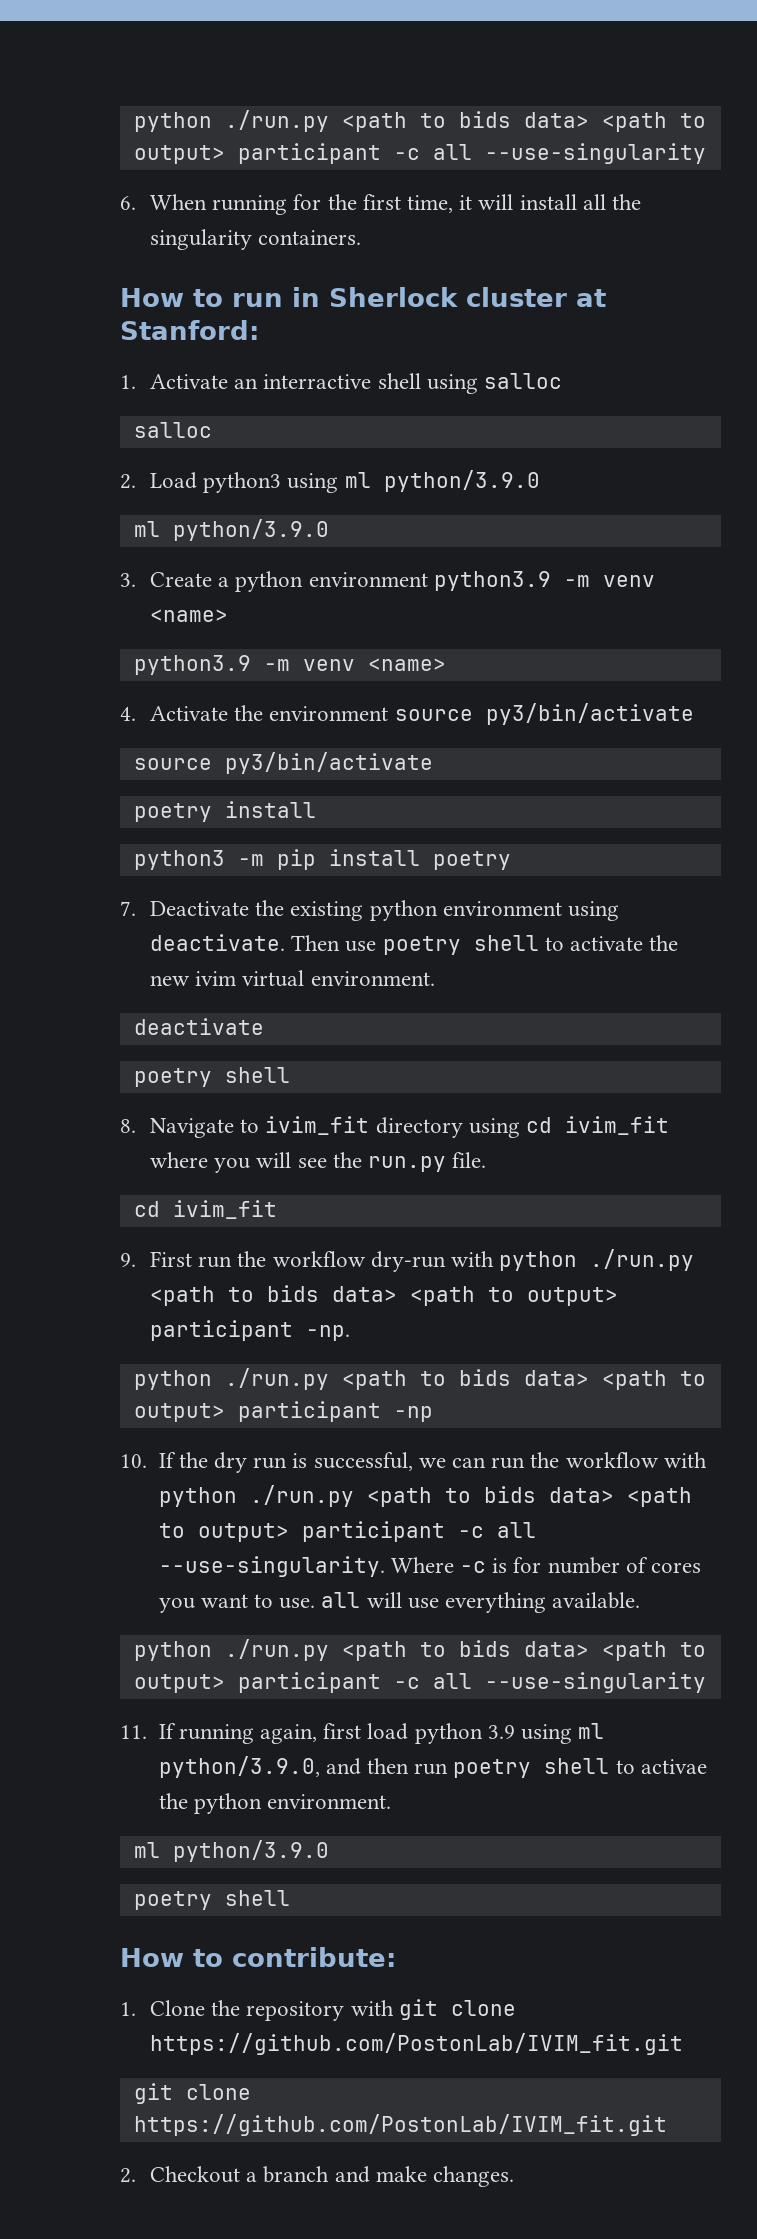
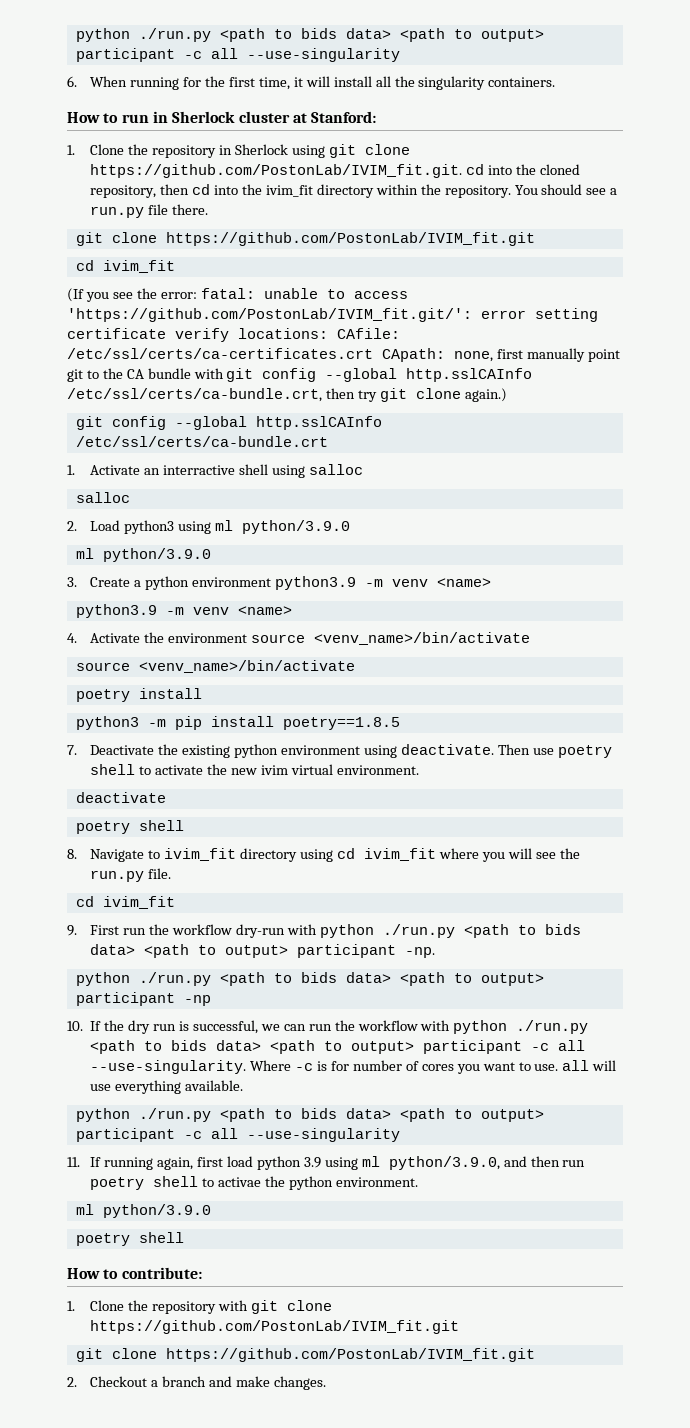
+ 1. Clone the repository in Sherlock using git clone https://github.com/PostonLab/IVIM_fit.git. cd into the cloned repository, then cd into the ivim_fit directory within the repository. You should see a run.py file there.
+ git clone https://github.com/PostonLab/IVIM_fit.git
+ cd ivim_fit
+ (If you see the error: fatal: unable to access 'https://github.com/PostonLab/IVIM_fit.git/': error setting certificate verify locations: CAfile: /etc/ssl/certs/ca-certificates.crt CApath: none, first manually point git to the CA bundle with git config --global http.sslCAInfo /etc/ssl/certs/ca-bundle.crt, then try git clone again.)
+ git config --global http.sslCAInfo /etc/ssl/certs/ca-bundle.crt
- 4. Activate the environment source py3/bin/activate
- source py3/bin/activate
+ 4. Activate the environment source <venv_name>/bin/activate
+ source <venv_name>/bin/activate
- python3 -m pip install poetry
+ python3 -m pip install poetry==1.8.5

